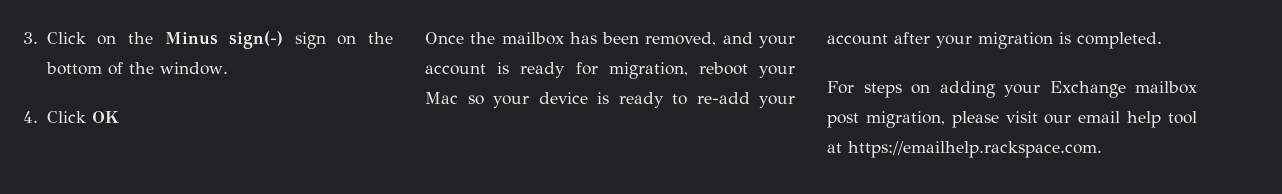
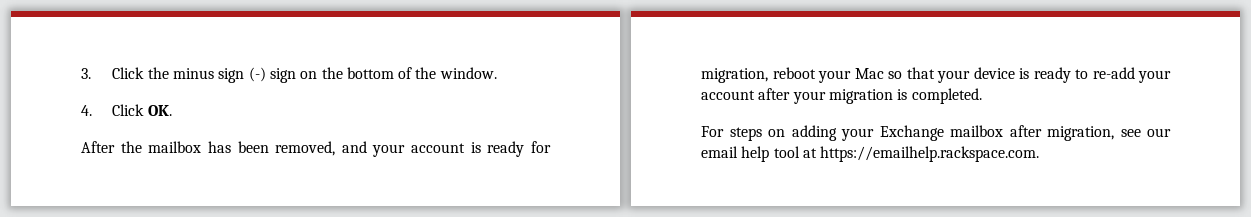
- 3. Click on the Minus sign(-) sign on the bottom of the window.
+ 3. Click the minus sign (-) sign on the bottom of the window.
- 4. Click OK
- Once the mailbox has been removed, and your account is ready for migration, reboot your Mac so your device is ready to re-add your account after your migration is completed.
+ 4. Click OK.
+ After the mailbox has been removed, and your account is ready for migration, reboot your Mac so that your device is ready to re-add your account after your migration is completed.
- For steps on adding your Exchange mailbox post migration, please visit our email help tool at https://emailhelp.rackspace.com.
+ For steps on adding your Exchange mailbox after migration, see our email help tool at https://emailhelp.rackspace.com.

